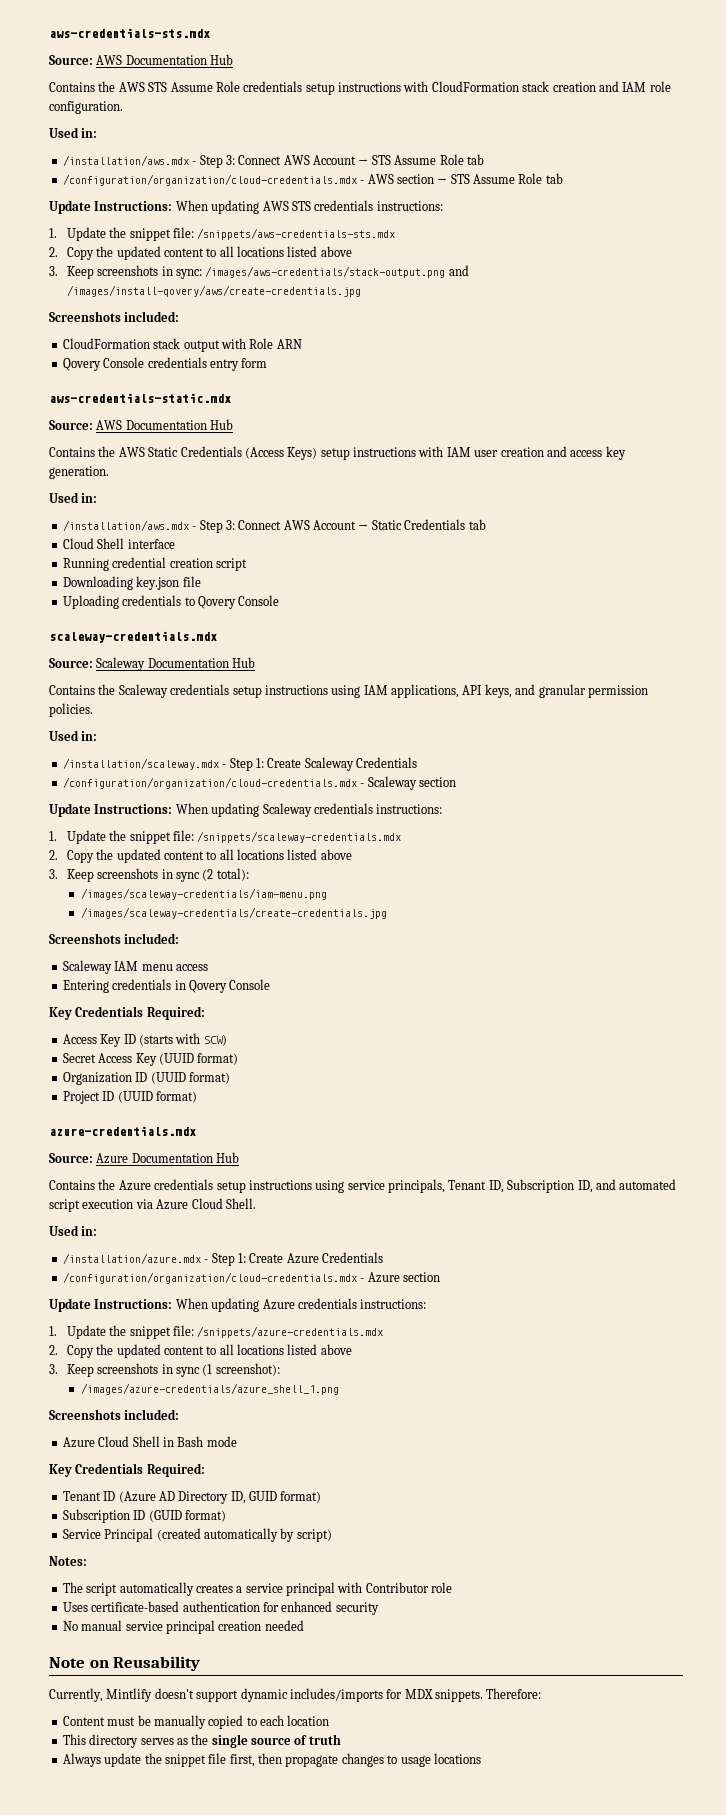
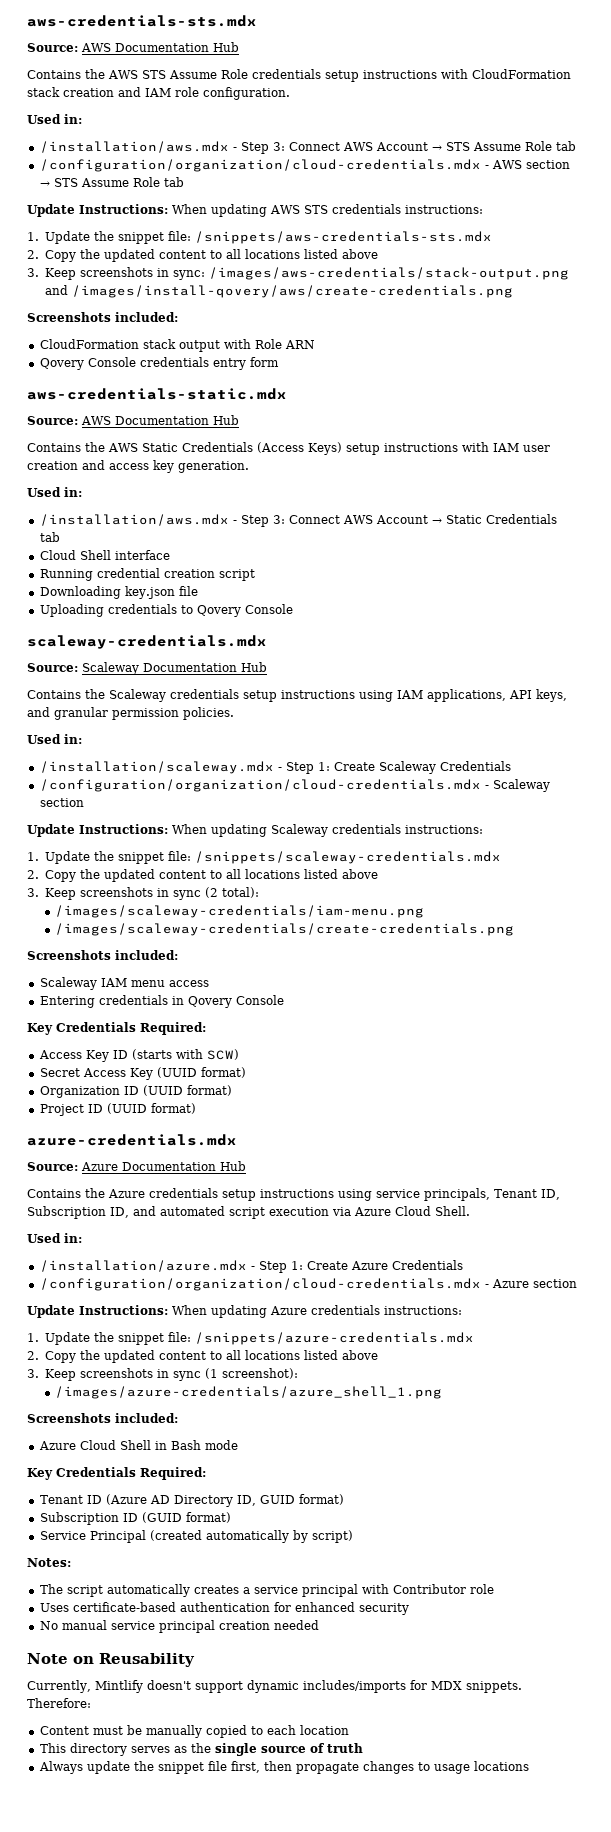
- 3. Keep screenshots in sync: /images/aws-credentials/stack-output.png and /images/install-qovery/aws/create-credentials.jpg
+ 3. Keep screenshots in sync: /images/aws-credentials/stack-output.png and /images/install-qovery/aws/create-credentials.png
- /images/scaleway-credentials/create-credentials.jpg
+ /images/scaleway-credentials/create-credentials.png

